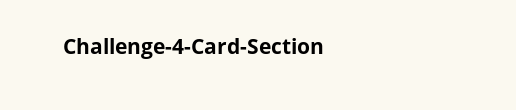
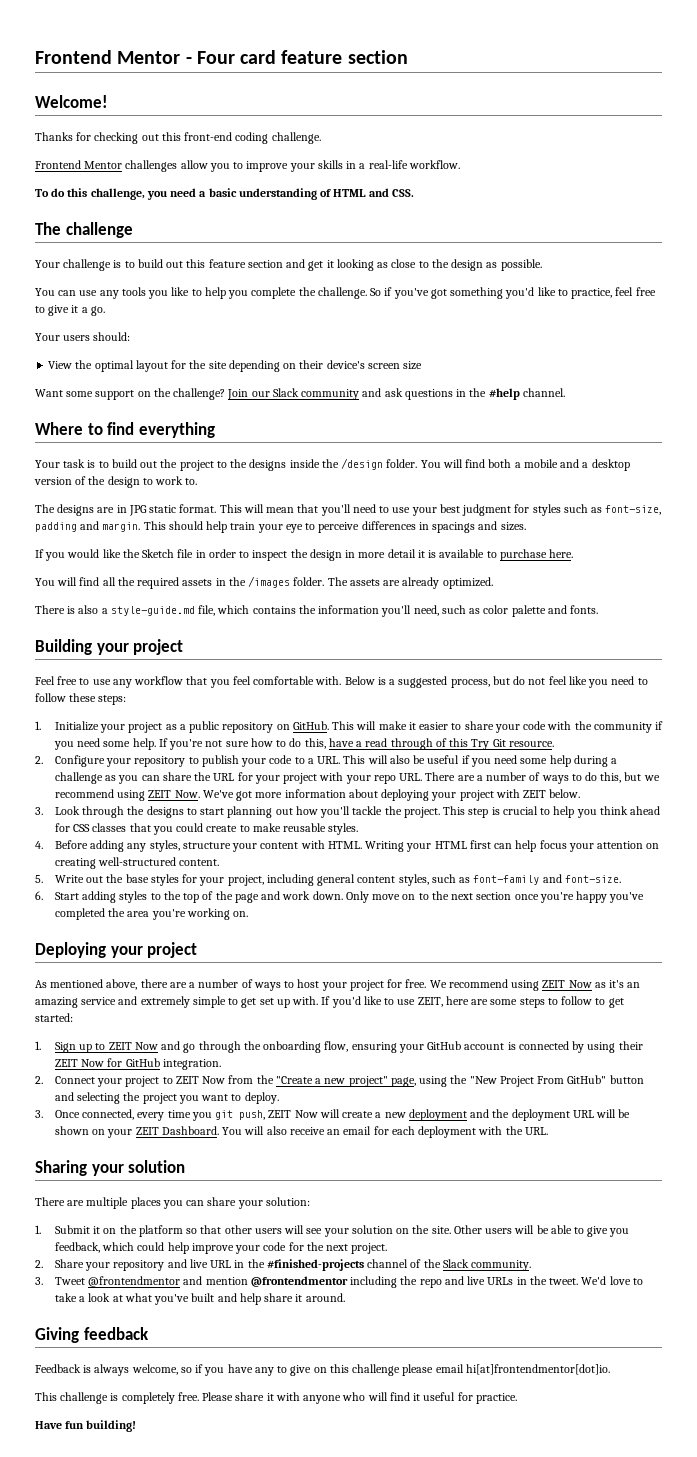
- Challenge-4-Card-Section
+ Frontend Mentor - Four card feature section
+ Welcome!
+ Thanks for checking out this front-end coding challenge.
+ Frontend Mentor challenges allow you to improve your skills in a real-life workflow.
+ To do this challenge, you need a basic understanding of HTML and CSS.
+ The challenge
+ Your challenge is to build out this feature section and get it looking as close to the design as possible.
+ You can use any tools you like to help you complete the challenge. So if you've got something you'd like to practice, feel free to give it a go.
+ Your users should:
+ View the optimal layout for the site depending on their device's screen size
+ Want some support on the challenge? Join our Slack community and ask questions in the #help channel.
+ Where to find everything
+ Your task is to build out the project to the designs inside the /design folder. You will find both a mobile and a desktop version of the design to work to.
+ The designs are in JPG static format. This will mean that you'll need to use your best judgment for styles such as font-size, padding and margin. This should help train your eye to perceive differences in spacings and sizes.
+ If you would like the Sketch file in order to inspect the design in more detail it is available to purchase here.
+ You will find all the required assets in the /images folder. The assets are already optimized.
+ There is also a style-guide.md file, which contains the information you'll need, such as color palette and fonts.
+ Building your project
+ Feel free to use any workflow that you feel comfortable with. Below is a suggested process, but do not feel like you need to follow these steps:
+ 1. Initialize your project as a public repository on GitHub. This will make it easier to share your code with the community if you need some help. If you're not sure how to do this, have a read through of this Try Git resource.
+ 2. Configure your repository to publish your code to a URL. This will also be useful if you need some help during a challenge as you can share the URL for your project with your repo URL. There are a number of ways to do this, but we recommend using ZEIT Now. We've got more information about deploying your project with ZEIT below.
+ 3. Look through the designs to start planning out how you'll tackle the project. This step is crucial to help you think ahead for CSS classes that you could create to make reusable styles.
+ 4. Before adding any styles, structure your content with HTML. Writing your HTML first can help focus your attention on creating well-structured content.
+ 5. Write out the base styles for your project, including general content styles, such as font-family and font-size.
+ 6. Start adding styles to the top of the page and work down. Only move on to the next section once you're happy you've completed the area you're working on.
+ Deploying your project
+ As mentioned above, there are a number of ways to host your project for free. We recommend using ZEIT Now as it's an amazing service and extremely simple to get set up with. If you'd like to use ZEIT, here are some steps to follow to get started:
+ 1. Sign up to ZEIT Now and go through the onboarding flow, ensuring your GitHub account is connected by using their ZEIT Now for GitHub integration.
+ 2. Connect your project to ZEIT Now from the "Create a new project" page, using the "New Project From GitHub" button and selecting the project you want to deploy.
+ 3. Once connected, every time you git push, ZEIT Now will create a new deployment and the deployment URL will be shown on your ZEIT Dashboard. You will also receive an email for each deployment with the URL.
+ Sharing your solution
+ There are multiple places you can share your solution:
+ 1. Submit it on the platform so that other users will see your solution on the site. Other users will be able to give you feedback, which could help improve your code for the next project.
+ 2. Share your repository and live URL in the #finished-projects channel of the Slack community.
+ 3. Tweet @frontendmentor and mention @frontendmentor including the repo and live URLs in the tweet. We'd love to take a look at what you've built and help share it around.
+ Giving feedback
+ Feedback is always welcome, so if you have any to give on this challenge please email hi[at]frontendmentor[dot]io.
+ This challenge is completely free. Please share it with anyone who will find it useful for practice.
+ Have fun building!

